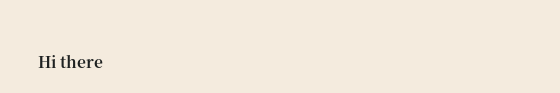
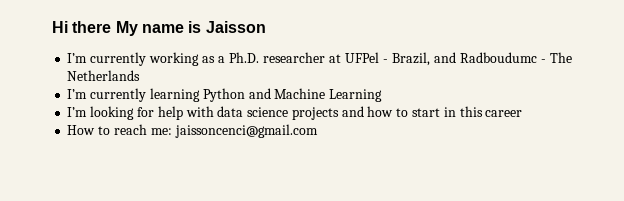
- Hi there
+ Hi there My name is Jaisson
+ I’m currently working as a Ph.D. researcher at UFPel - Brazil, and Radboudumc - The Netherlands
+ I’m currently learning Python and Machine Learning
+ I’m looking for help with data science projects and how to start in this career
+ How to reach me: jaissoncenci@gmail.com

